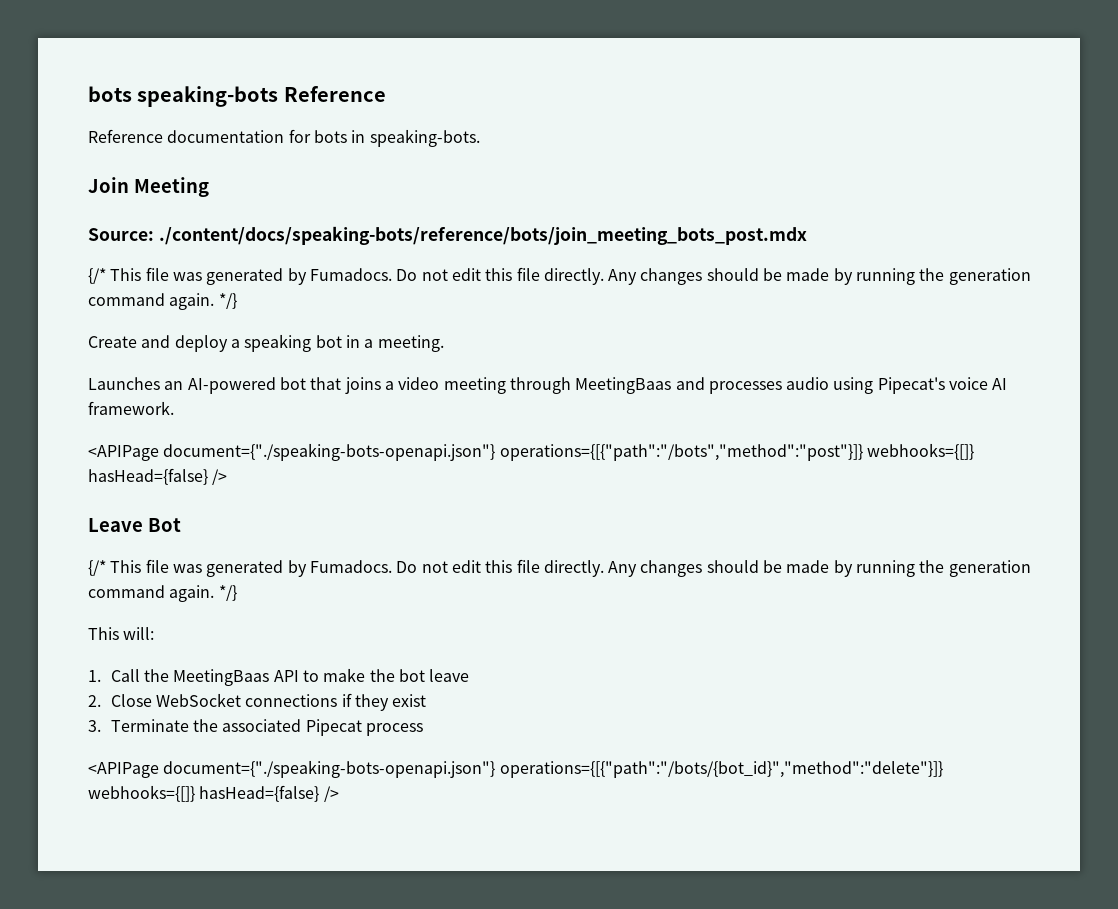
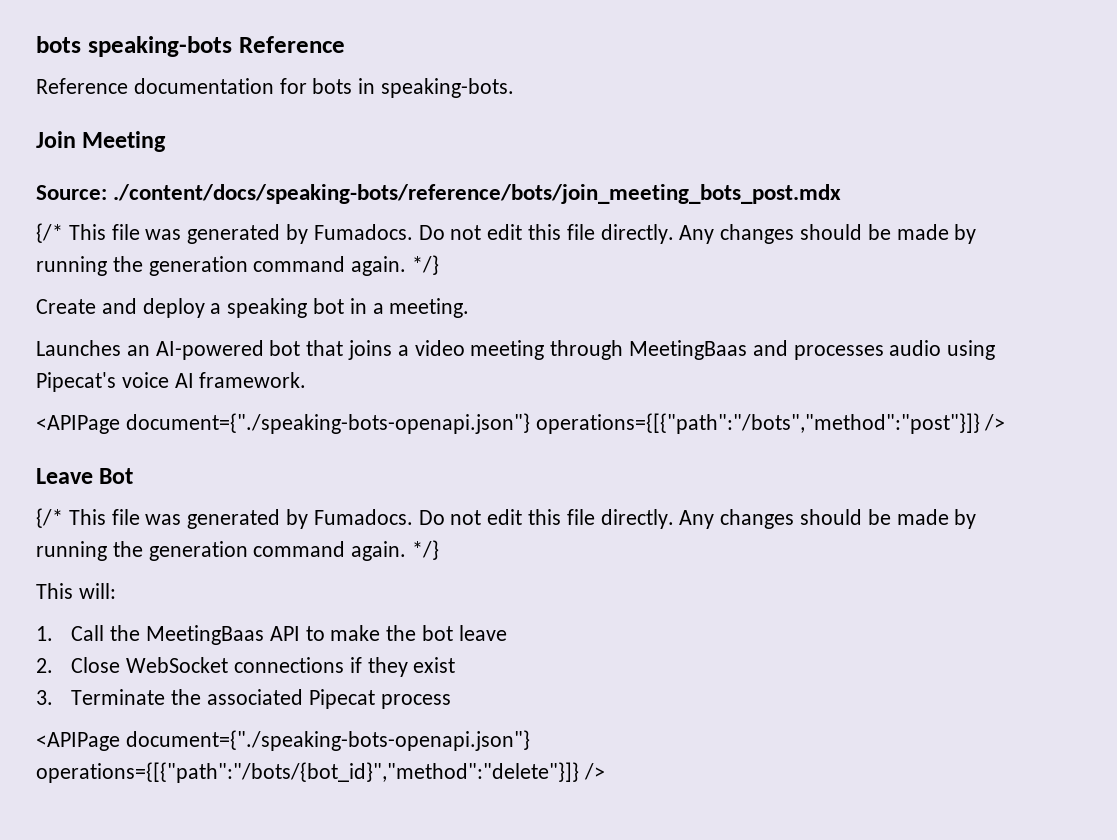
- <APIPage document={"./speaking-bots-openapi.json"} operations={[{"path":"/bots","method":"post"}]} webhooks={[]} hasHead={false} />
+ <APIPage document={"./speaking-bots-openapi.json"} operations={[{"path":"/bots","method":"post"}]} />
- <APIPage document={"./speaking-bots-openapi.json"} operations={[{"path":"/bots/{bot_id}","method":"delete"}]} webhooks={[]} hasHead={false} />
+ <APIPage document={"./speaking-bots-openapi.json"} operations={[{"path":"/bots/{bot_id}","method":"delete"}]} />

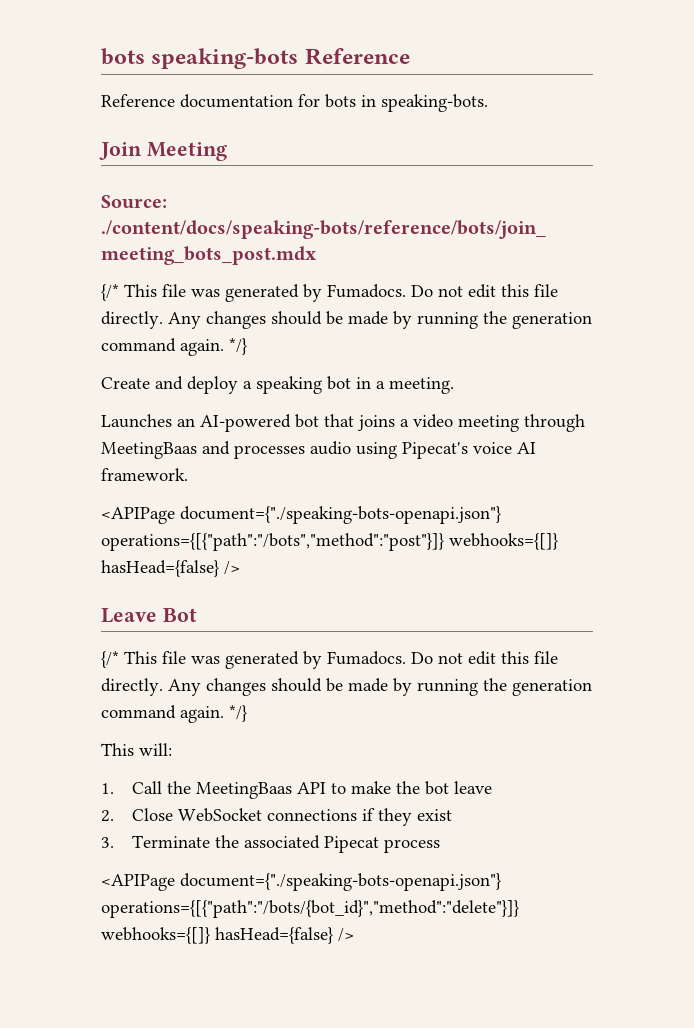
- <APIPage document={"./speaking-bots-openapi.json"} operations={[{"path":"/bots","method":"post"}]} />
+ <APIPage document={"./speaking-bots-openapi.json"} operations={[{"path":"/bots","method":"post"}]} webhooks={[]} hasHead={false} />
- <APIPage document={"./speaking-bots-openapi.json"} operations={[{"path":"/bots/{bot_id}","method":"delete"}]} />
+ <APIPage document={"./speaking-bots-openapi.json"} operations={[{"path":"/bots/{bot_id}","method":"delete"}]} webhooks={[]} hasHead={false} />

